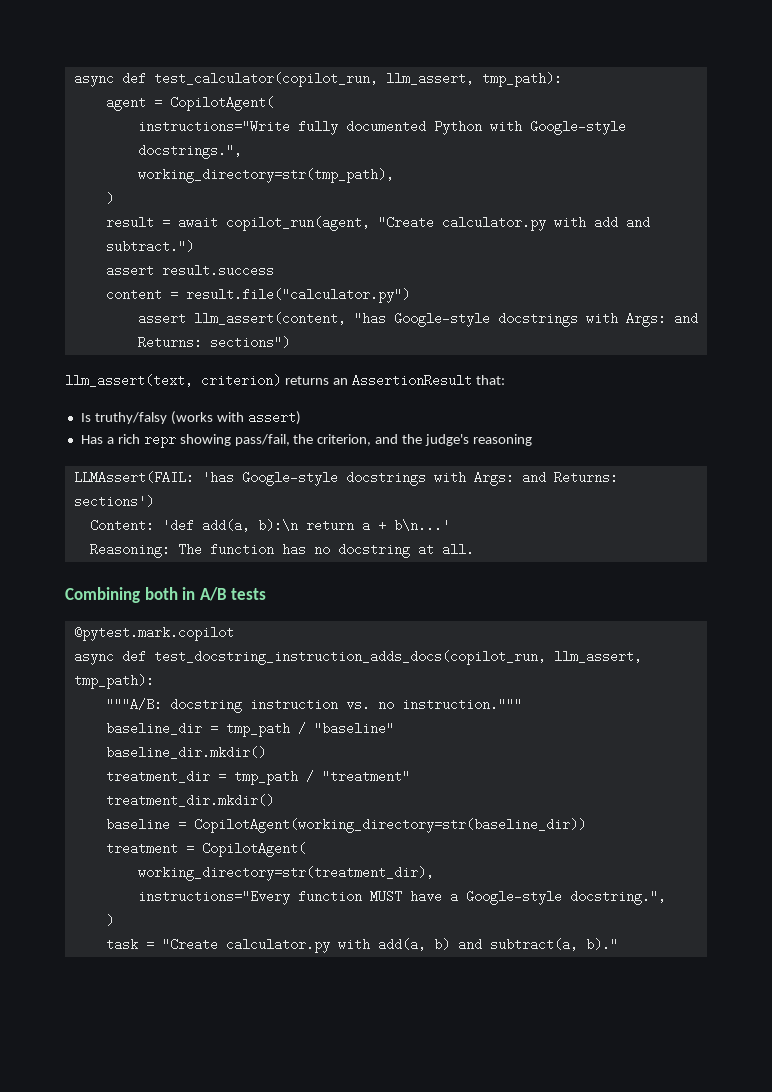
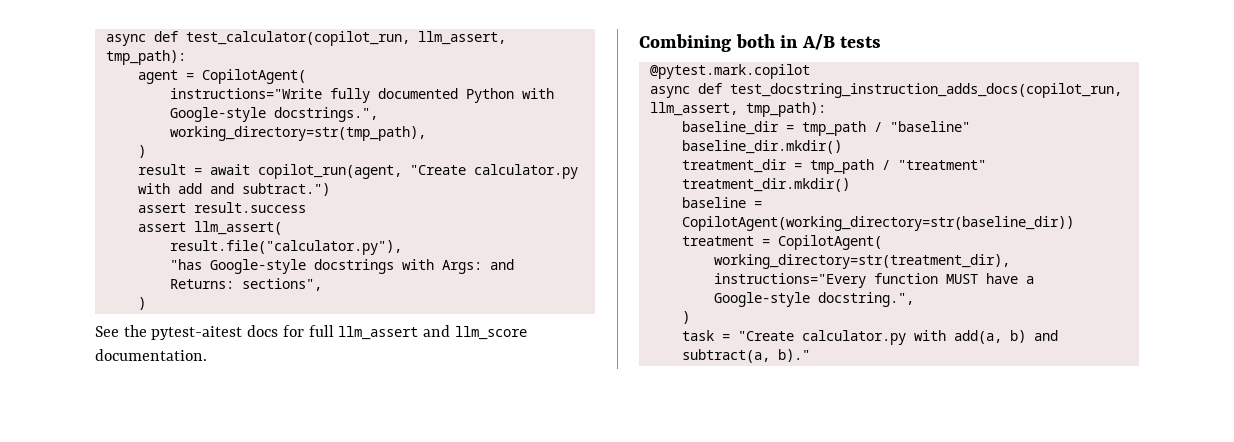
- content = result.file("calculator.py")
- assert llm_assert(content, "has Google-style docstrings with Args: and Returns: sections")
- llm_assert(text, criterion) returns an AssertionResult that:
- Is truthy/falsy (works with assert)
- Has a rich repr showing pass/fail, the criterion, and the judge's reasoning
- LLMAssert(FAIL: 'has Google-style docstrings with Args: and Returns: sections')
- Content: 'def add(a, b):\n return a + b\n...'
- Reasoning: The function has no docstring at all.
+ assert llm_assert(
+ result.file("calculator.py"),
+ "has Google-style docstrings with Args: and Returns: sections",
+ )
+ See the pytest-aitest docs for full llm_assert and llm_score documentation.
- """A/B: docstring instruction vs. no instruction."""

